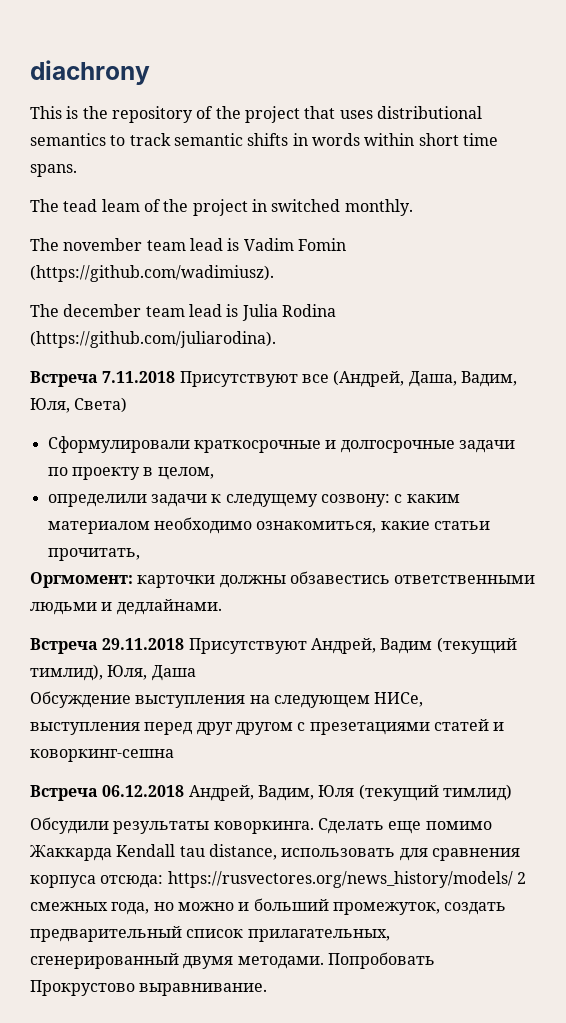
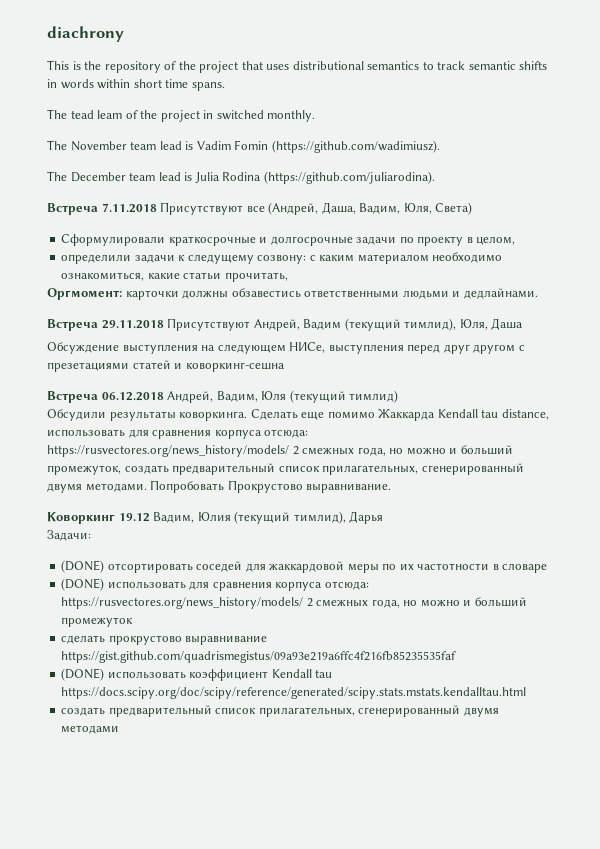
- The november team lead is Vadim Fomin (https://github.com/wadimiusz).
+ The November team lead is Vadim Fomin (https://github.com/wadimiusz).
- The december team lead is Julia Rodina (https://github.com/juliarodina).
+ The December team lead is Julia Rodina (https://github.com/juliarodina).
+ Коворкинг 19.12 Вадим, Юлия (текущий тимлид), Дарья
+ Задачи:
+ (DONE) отсортировать соседей для жаккардовой меры по их частотности в словаре
+ (DONE) использовать для сравнения корпуса отсюда: https://rusvectores.org/news_history/models/ 2 смежных года, но можно и больший промежуток
+ сделать прокрустово выравнивание https://gist.github.com/quadrismegistus/09a93e219a6ffc4f216fb85235535faf
+ (DONE) использовать коэффициент Kendall tau https://docs.scipy.org/doc/scipy/reference/generated/scipy.stats.mstats.kendalltau.html
+ создать предварительный список прилагательных, сгенерированный двумя методами

